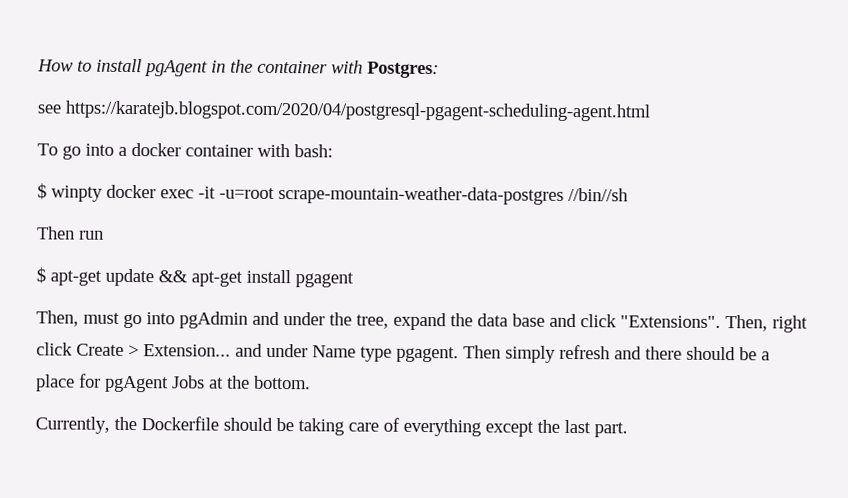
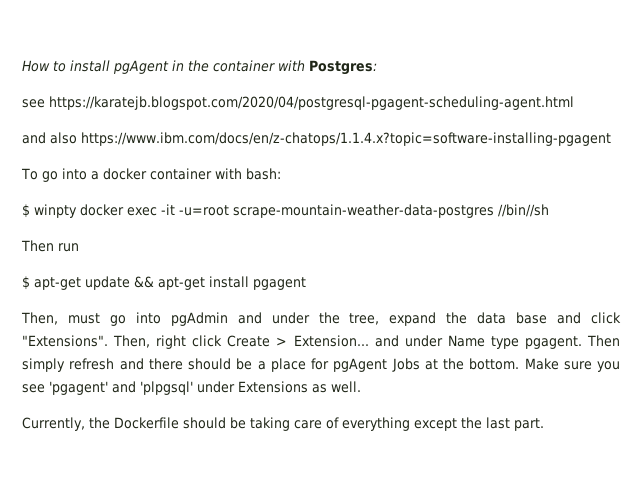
+ and also https://www.ibm.com/docs/en/z-chatops/1.1.4.x?topic=software-installing-pgagent
+ Make sure you see 'pgagent' and 'plpgsql' under Extensions as well.

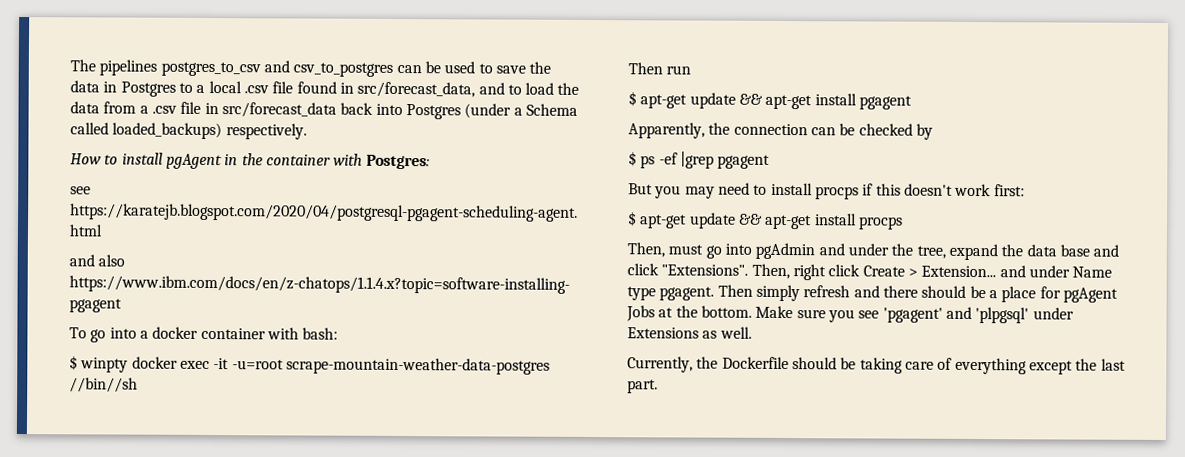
+ The pipelines postgres_to_csv and csv_to_postgres can be used to save the data in Postgres to a local .csv file found in src/forecast_data, and to load the data from a .csv file in src/forecast_data back into Postgres (under a Schema called loaded_backups) respectively.
+ Apparently, the connection can be checked by
+ $ ps -ef |grep pgagent
+ But you may need to install procps if this doesn't work first:
+ $ apt-get update && apt-get install procps

